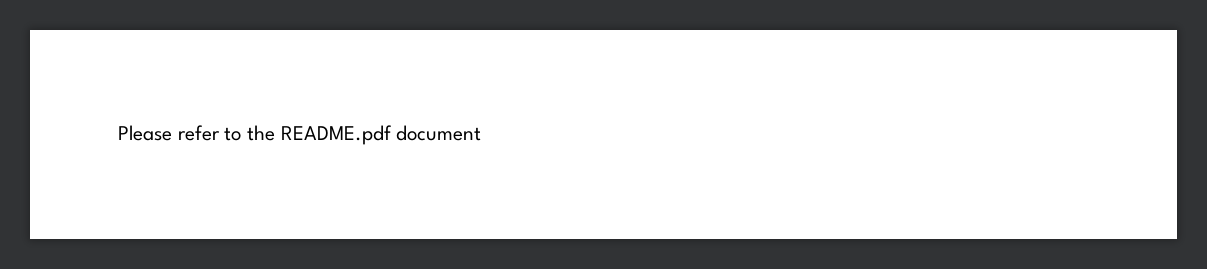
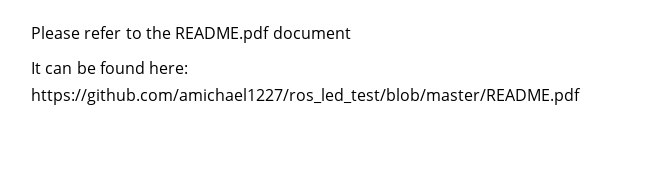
+ It can be found here: https://github.com/amichael1227/ros_led_test/blob/master/README.pdf

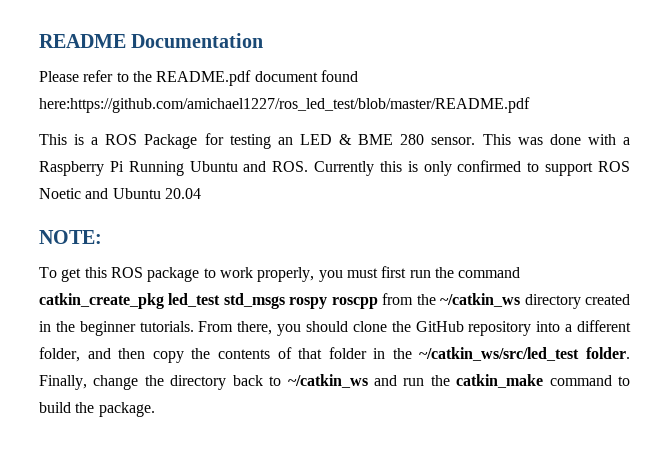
+ README Documentation
- Please refer to the README.pdf document
- It can be found here: https://github.com/amichael1227/ros_led_test/blob/master/README.pdf
+ Please refer to the README.pdf document found here:https://github.com/amichael1227/ros_led_test/blob/master/README.pdf
+ This is a ROS Package for testing an LED & BME 280 sensor. This was done with a Raspberry Pi Running Ubuntu and ROS. Currently this is only confirmed to support ROS Noetic and Ubuntu 20.04
+ NOTE:
+ To get this ROS package to work properly, you must first run the command catkin_create_pkg led_test std_msgs rospy roscpp from the ~/catkin_ws directory created in the beginner tutorials. From there, you should clone the GitHub repository into a different folder, and then copy the contents of that folder in the ~/catkin_ws/src/led_test folder. Finally, change the directory back to ~/catkin_ws and run the catkin_make command to build the package.

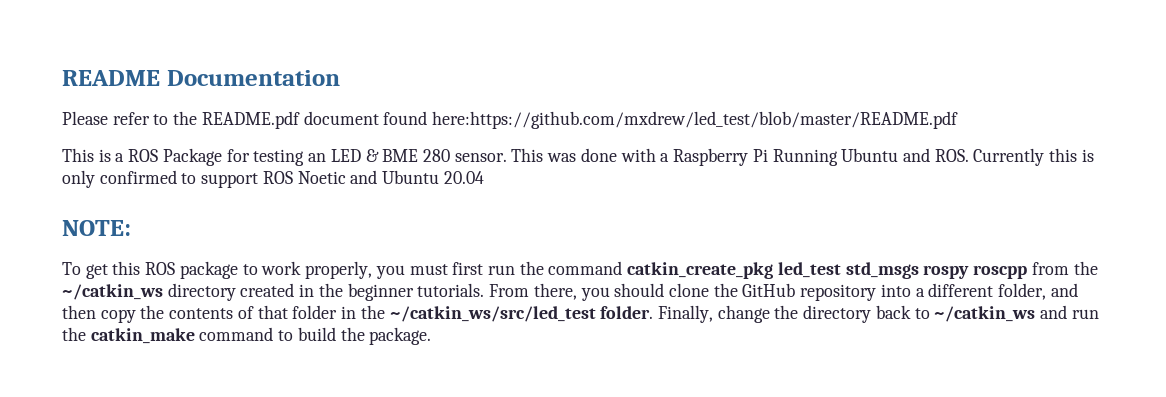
- Please refer to the README.pdf document found here:https://github.com/amichael1227/ros_led_test/blob/master/README.pdf
+ Please refer to the README.pdf document found here:https://github.com/mxdrew/led_test/blob/master/README.pdf

